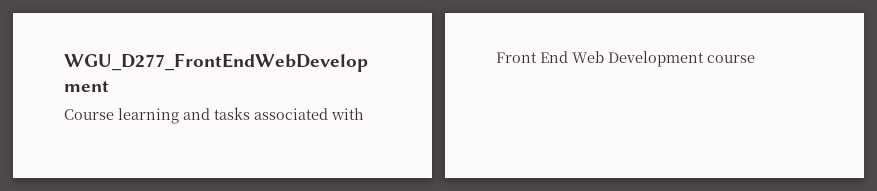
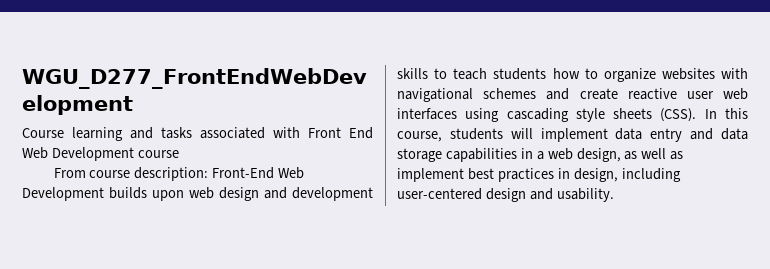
+ From course description: Front-End Web Development builds upon web design and development skills to teach students how to organize websites with navigational schemes and create reactive user web interfaces using cascading style sheets (CSS). In this course, students will implement data entry and data storage capabilities in a web design, as well as implement best practices in design, including user-centered design and usability.

